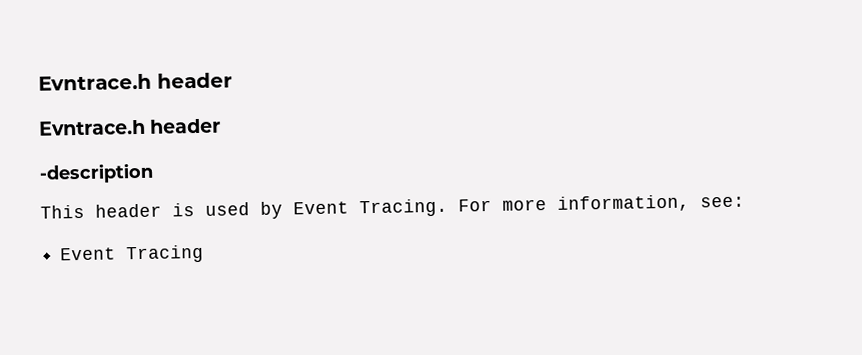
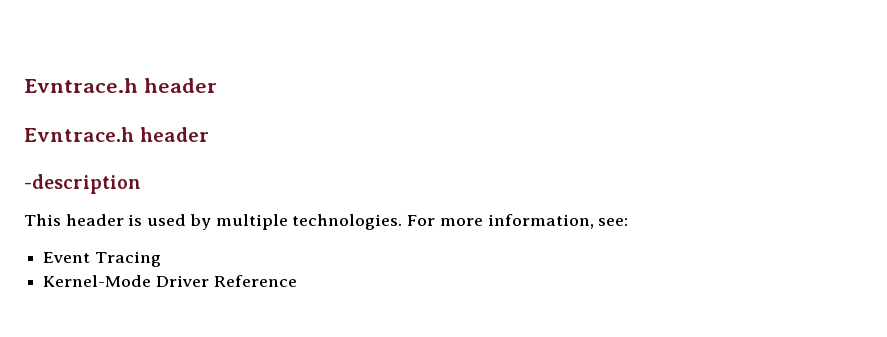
- This header is used by Event Tracing.
+ This header is used by multiple technologies.
+ Kernel-Mode Driver Reference

